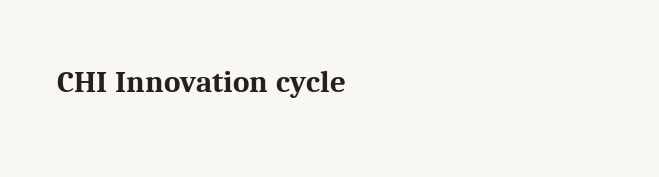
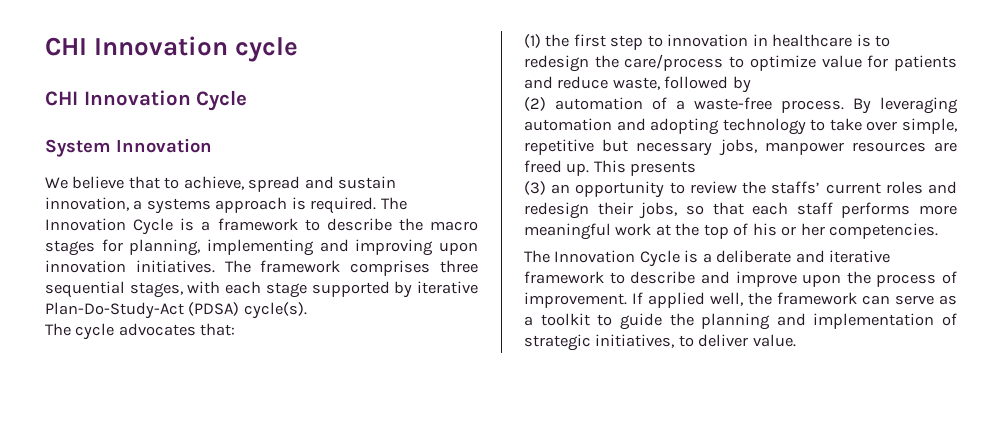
+ CHI Innovation Cycle
+ System Innovation
+ We believe that to achieve, spread and sustain innovation, a systems approach is required. The Innovation Cycle is a framework to describe the macro stages for planning, implementing and improving upon innovation initiatives. The framework comprises three sequential stages, with each stage supported by iterative Plan-Do-Study-Act (PDSA) cycle(s).
+ The cycle advocates that:
+ (1) the first step to innovation in healthcare is to redesign the care/process to optimize value for patients and reduce waste, followed by
+ (2) automation of a waste-free process. By leveraging automation and adopting technology to take over simple, repetitive but necessary jobs, manpower resources are freed up. This presents
+ (3) an opportunity to review the staffs’ current roles and redesign their jobs, so that each staff performs more meaningful work at the top of his or her competencies.
+ The Innovation Cycle is a deliberate and iterative framework to describe and improve upon the process of improvement. If applied well, the framework can serve as a toolkit to guide the planning and implementation of strategic initiatives, to deliver value.

